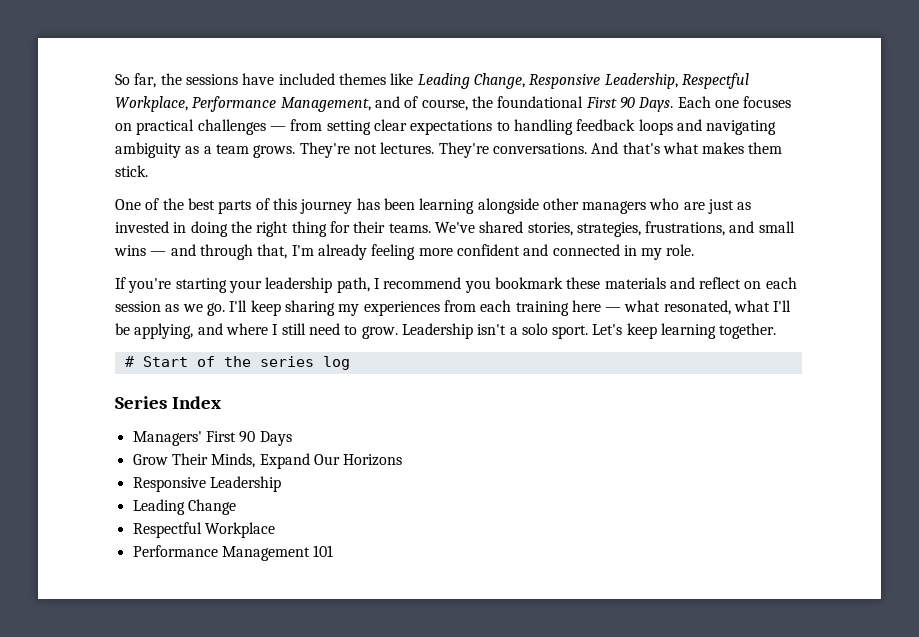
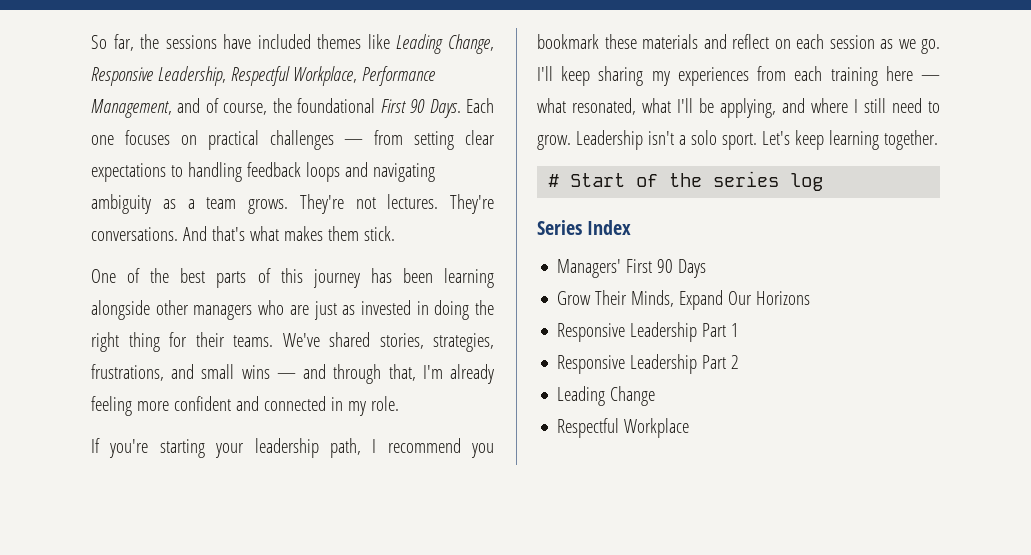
- Responsive Leadership
+ Responsive Leadership Part 1
+ Responsive Leadership Part 2
- Performance Management 101

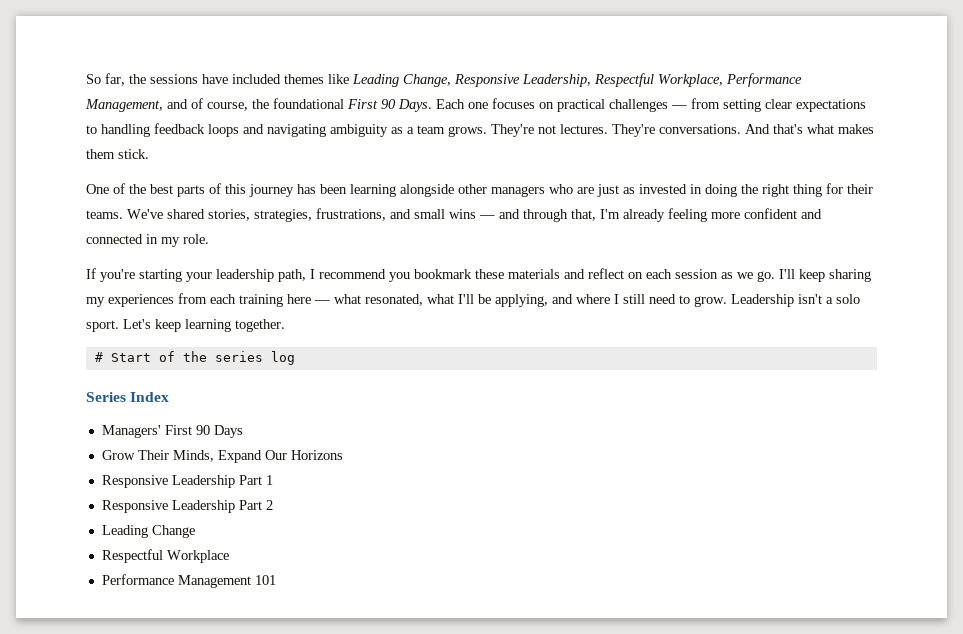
+ Performance Management 101

